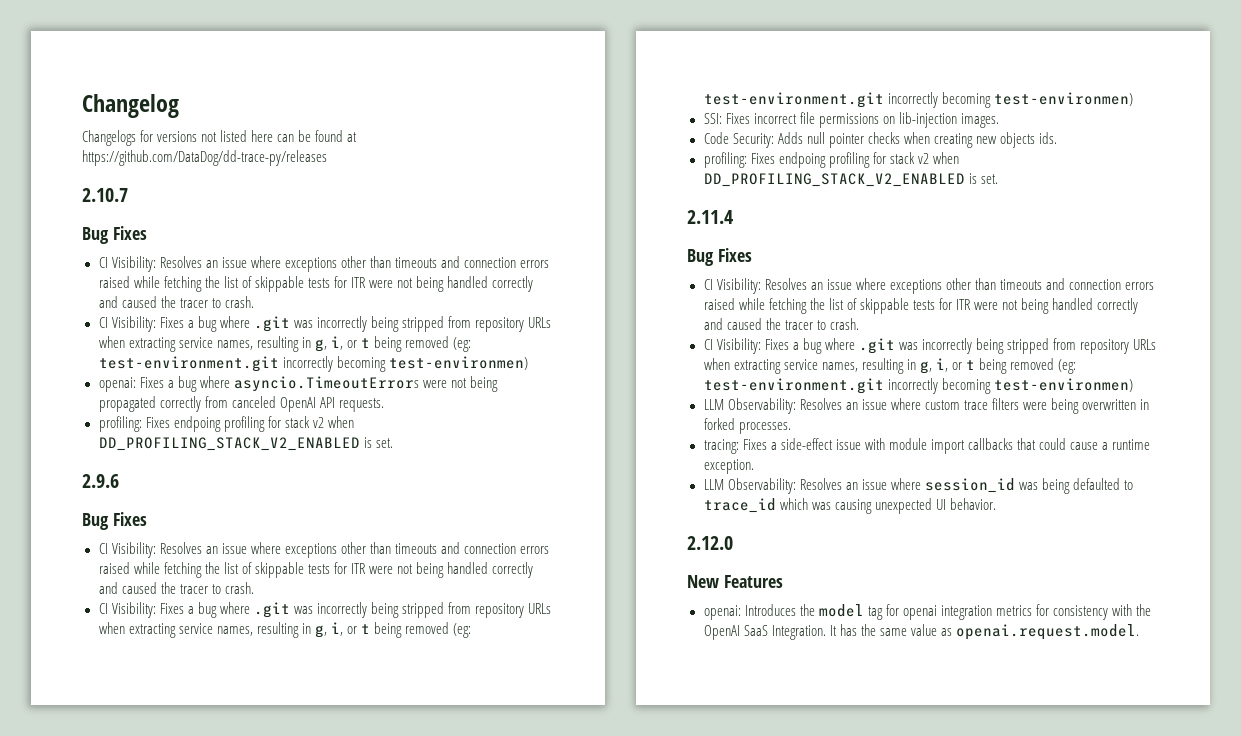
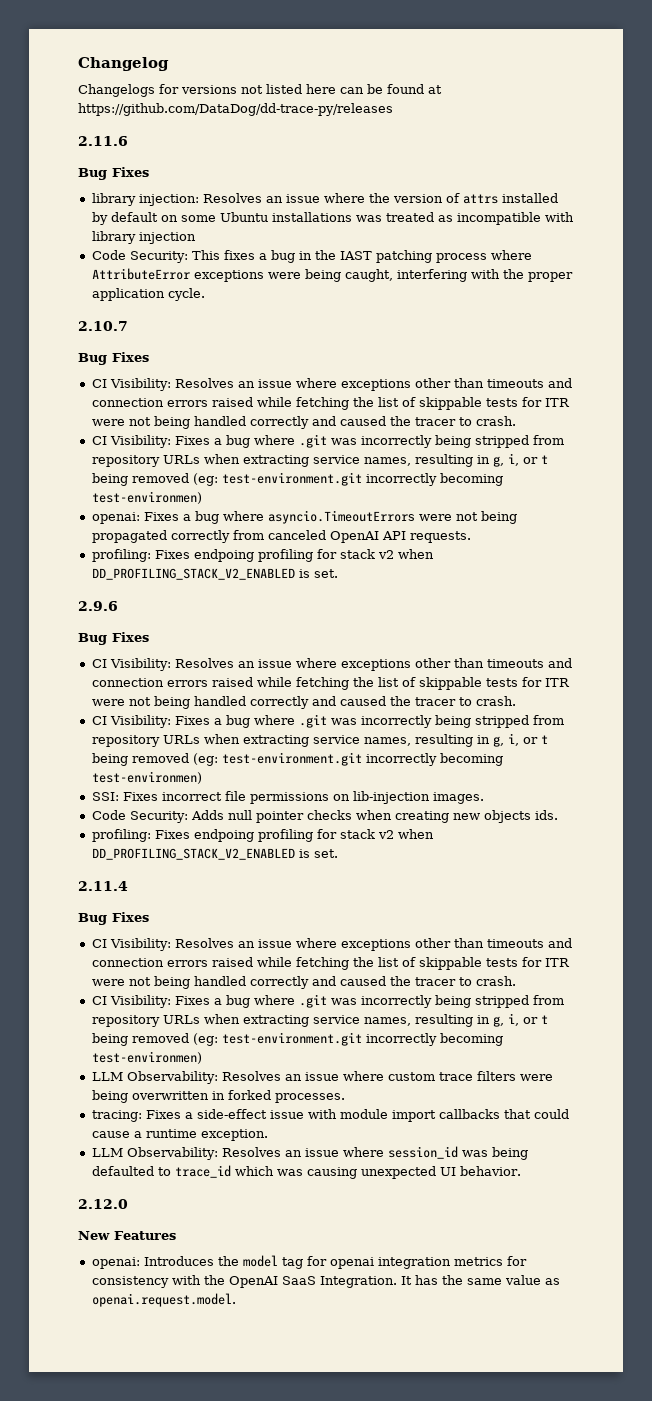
+ 2.11.6
+ Bug Fixes
+ library injection: Resolves an issue where the version of attrs installed by default on some Ubuntu installations was treated as incompatible with library injection
+ Code Security: This fixes a bug in the IAST patching process where AttributeError exceptions were being caught, interfering with the proper application cycle.

